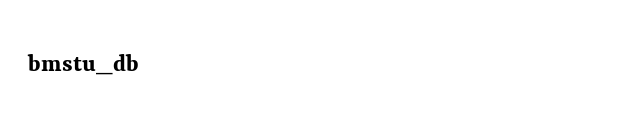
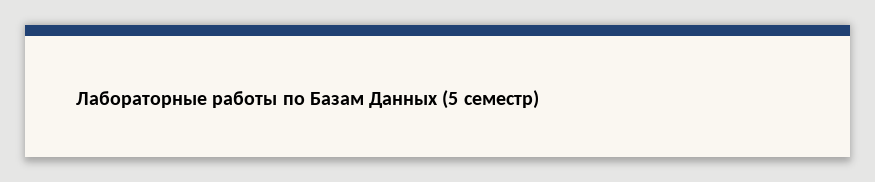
- bmstu_db
+ Лабораторные работы по Базам Данных (5 семестр)

